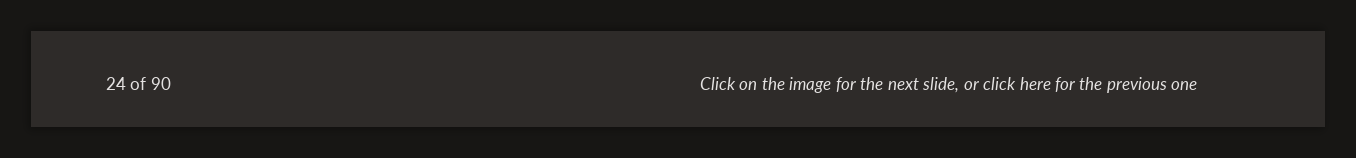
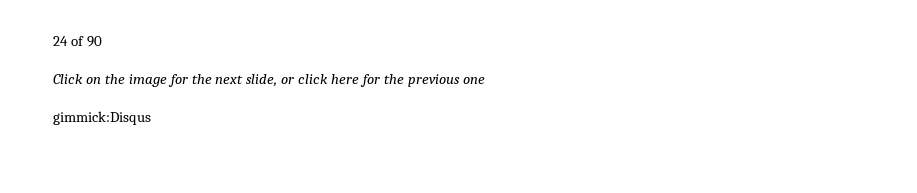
+ gimmick:Disqus

